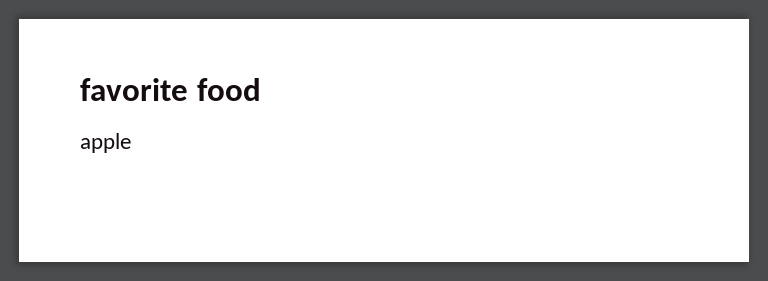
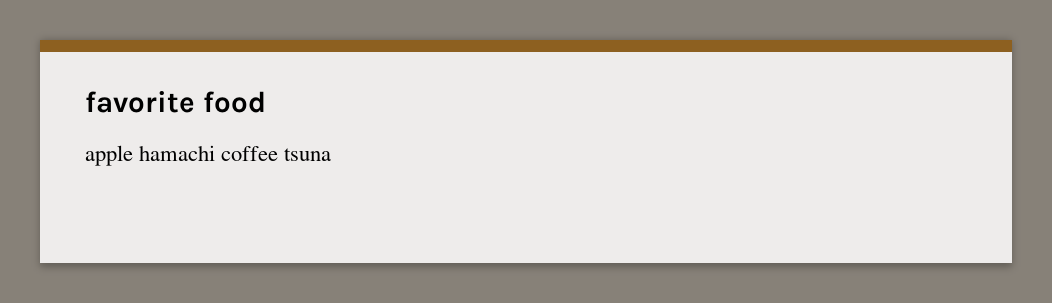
- apple
+ apple hamachi coffee tsuna

